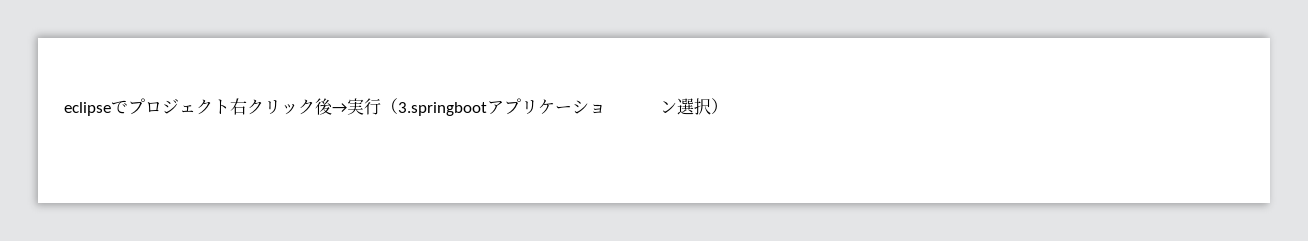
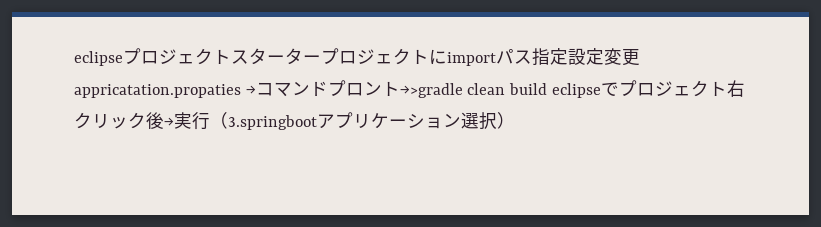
- eclipseでプロジェクト右クリック後→実行（3.springbootアプリケーション選択）
+ eclipseプロジェクトスタータープロジェクトにimportパス指定設定変更appricatation.propaties →コマンドプロント→>gradle clean build eclipseでプロジェクト右クリック後→実行（3.springbootアプリケーション選択）

